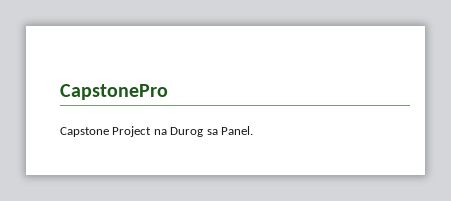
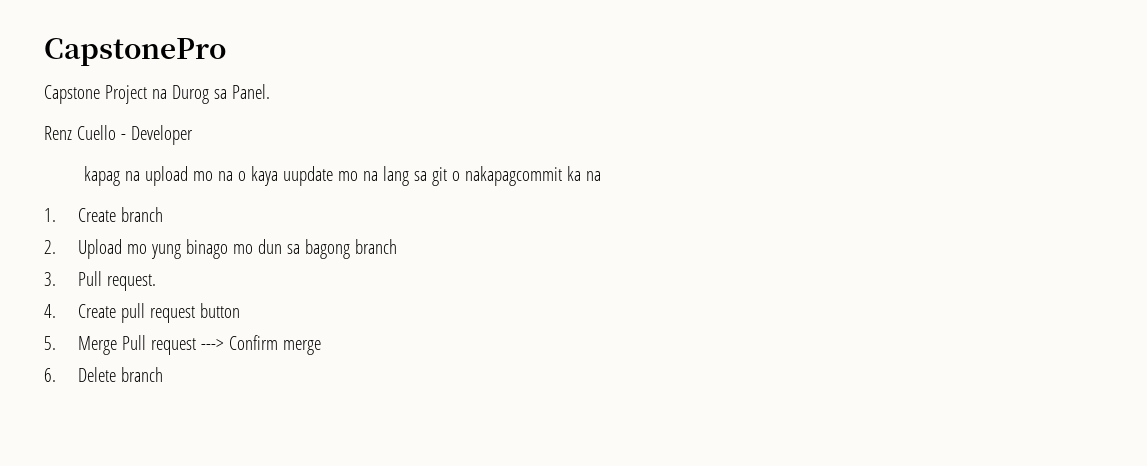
+ Renz Cuello - Developer
+ kapag na upload mo na o kaya uupdate mo na lang sa git o nakapagcommit ka na
+ 1. Create branch
+ 2. Upload mo yung binago mo dun sa bagong branch
+ 3. Pull request.
+ 4. Create pull request button
+ 5. Merge Pull request ---> Confirm merge
+ 6. Delete branch

